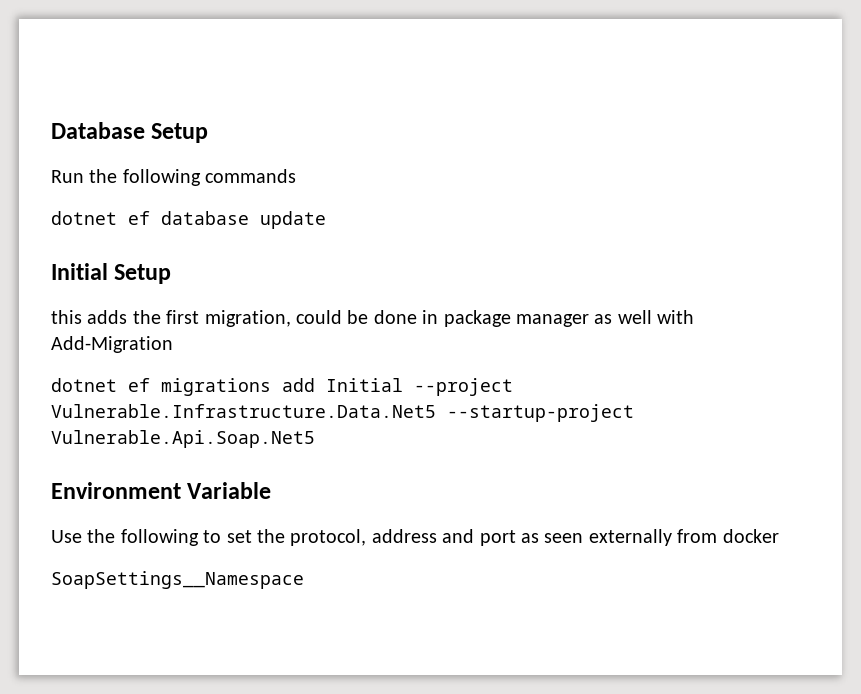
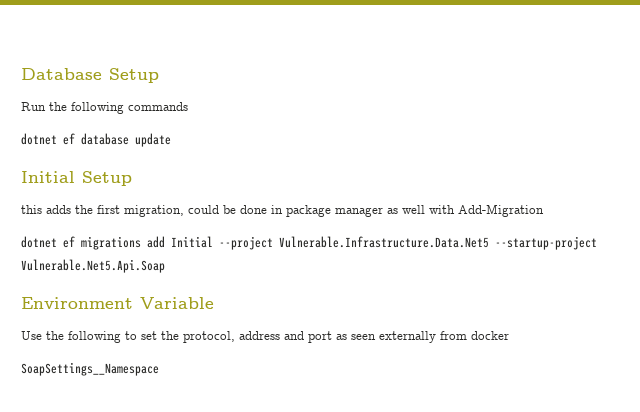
- dotnet ef migrations add Initial --project Vulnerable.Infrastructure.Data.Net5 --startup-project Vulnerable.Api.Soap.Net5
+ dotnet ef migrations add Initial --project Vulnerable.Infrastructure.Data.Net5 --startup-project Vulnerable.Net5.Api.Soap

